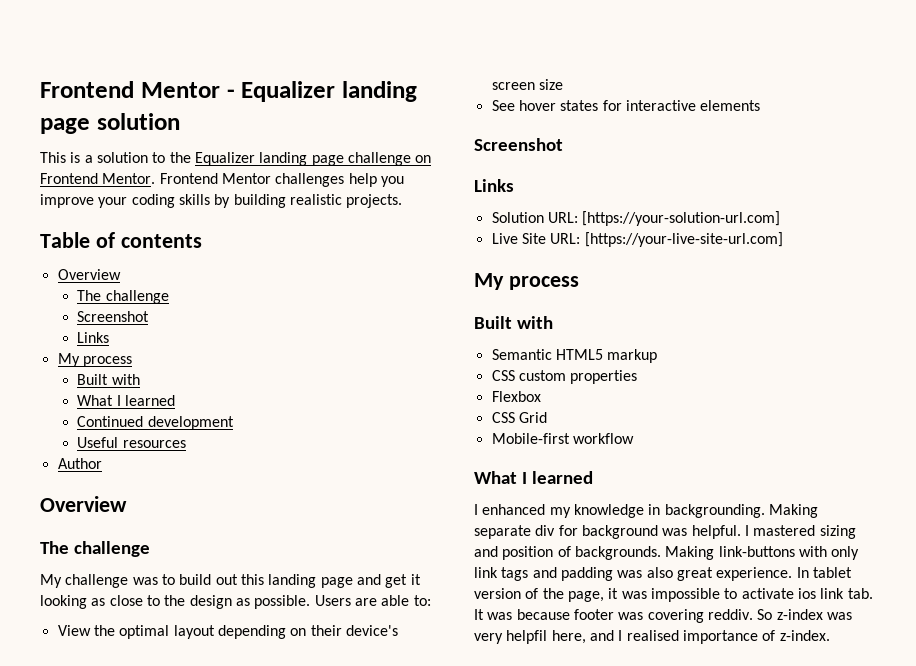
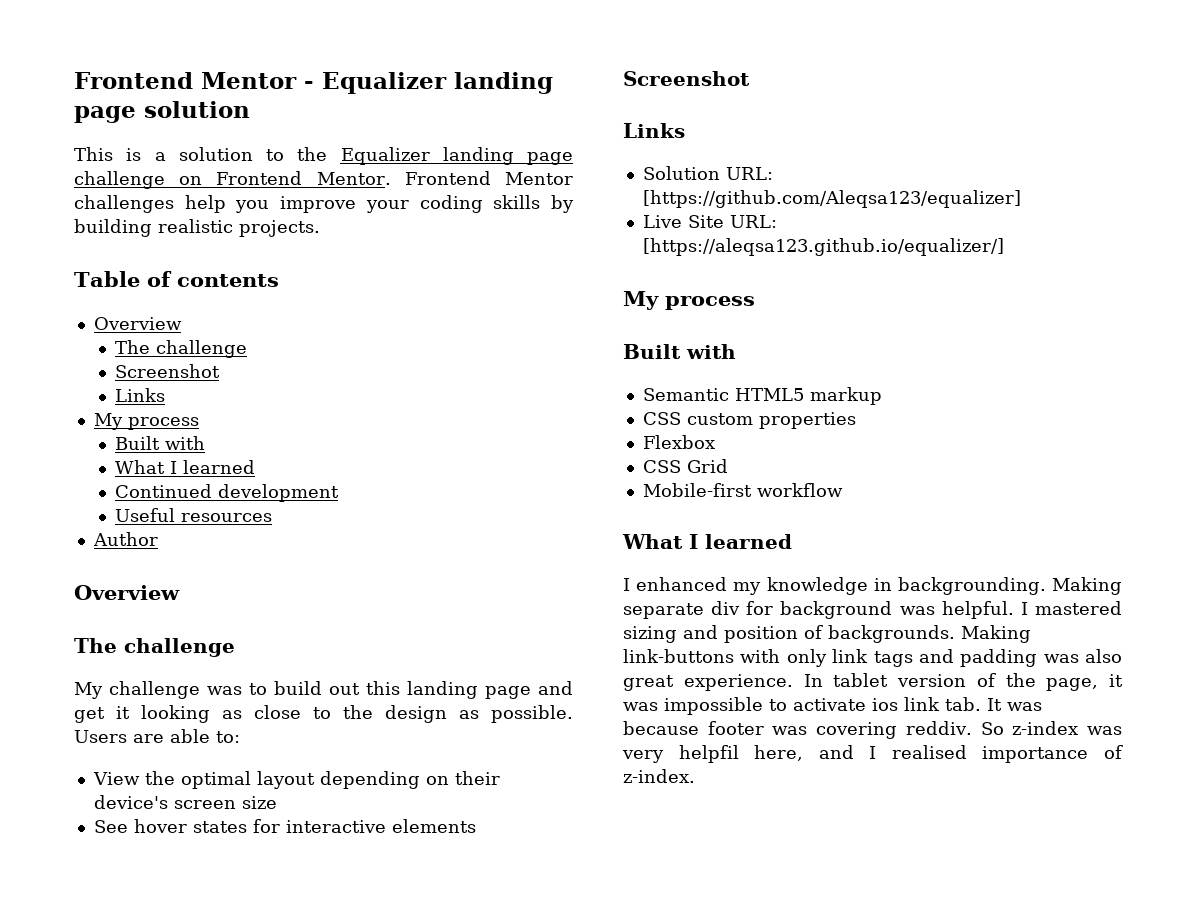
- Solution URL: [https://your-solution-url.com]
+ Solution URL: [https://github.com/Aleqsa123/equalizer]
- Live Site URL: [https://your-live-site-url.com]
+ Live Site URL: [https://aleqsa123.github.io/equalizer/]

